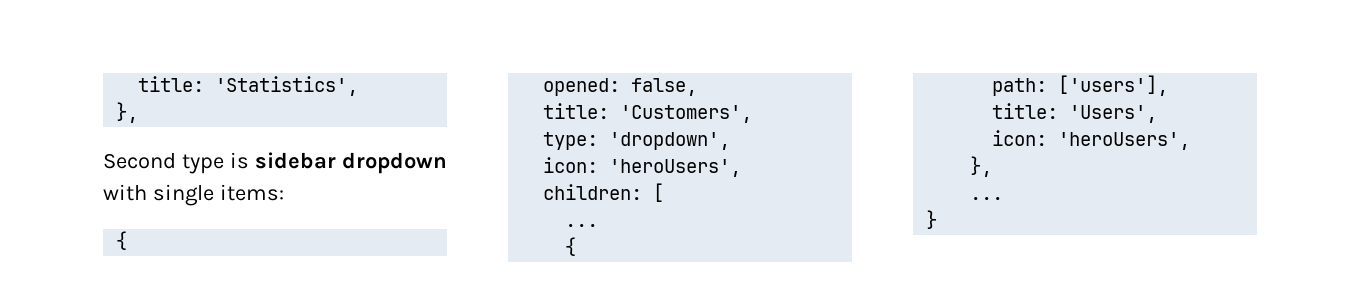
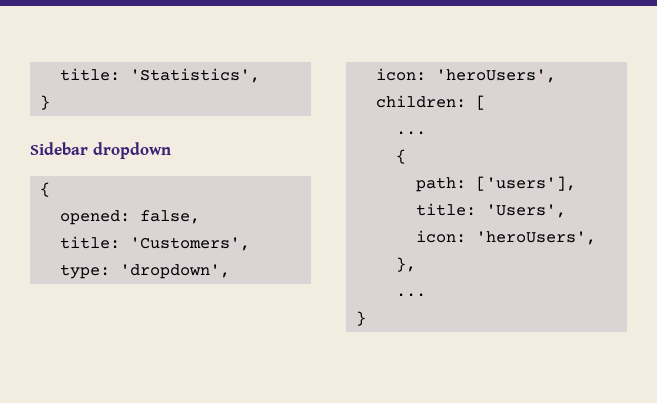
  title: 'Statistics',
- },
- Second type is sidebar dropdown with single items:
+ }
+ Sidebar dropdown

